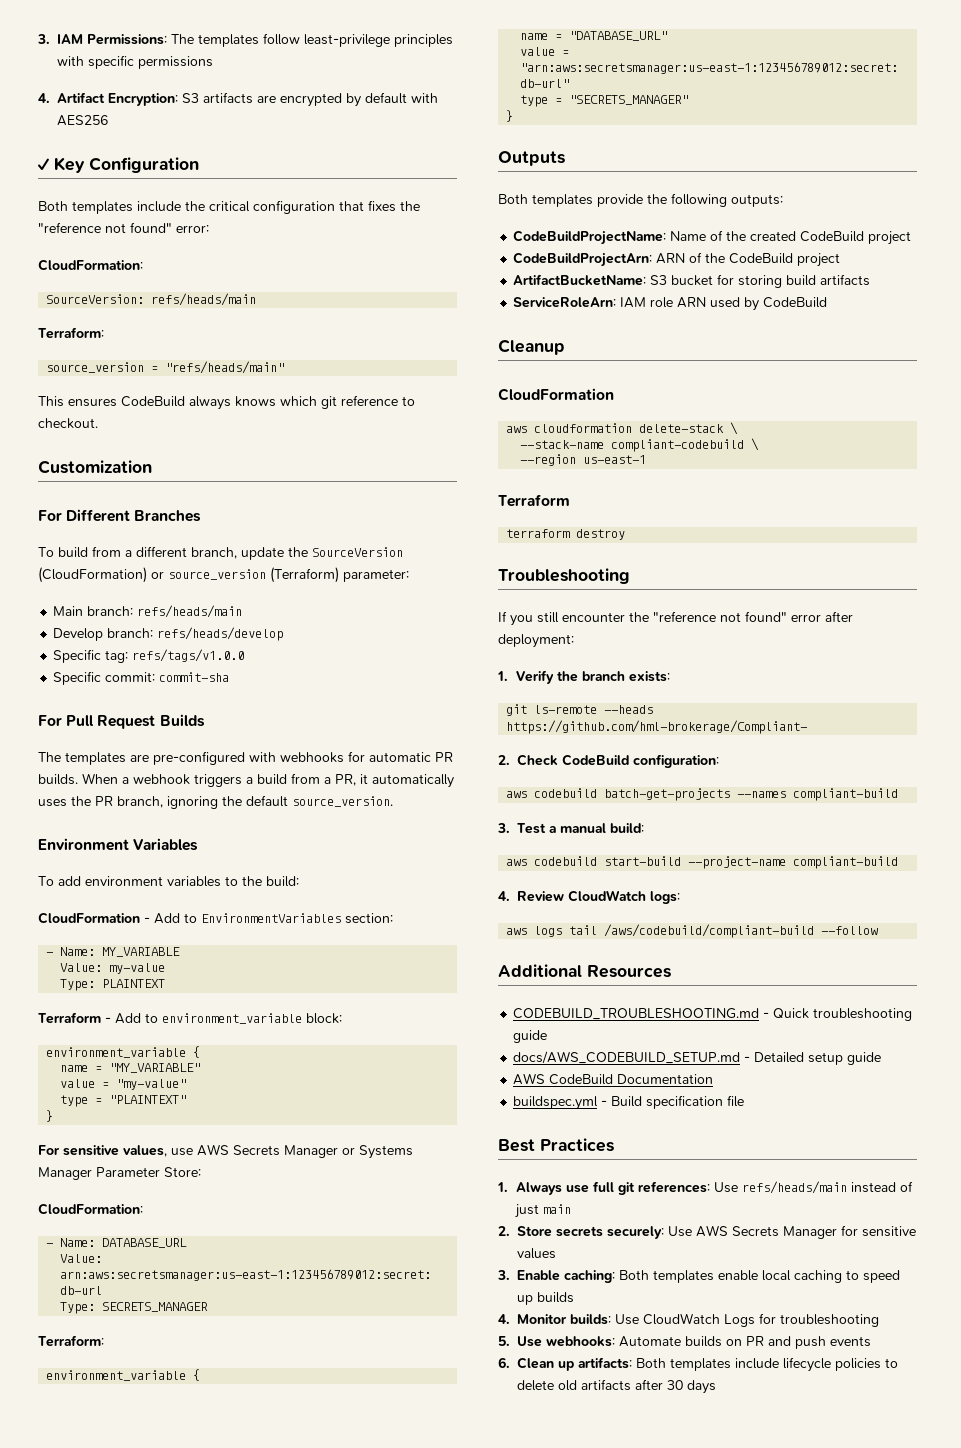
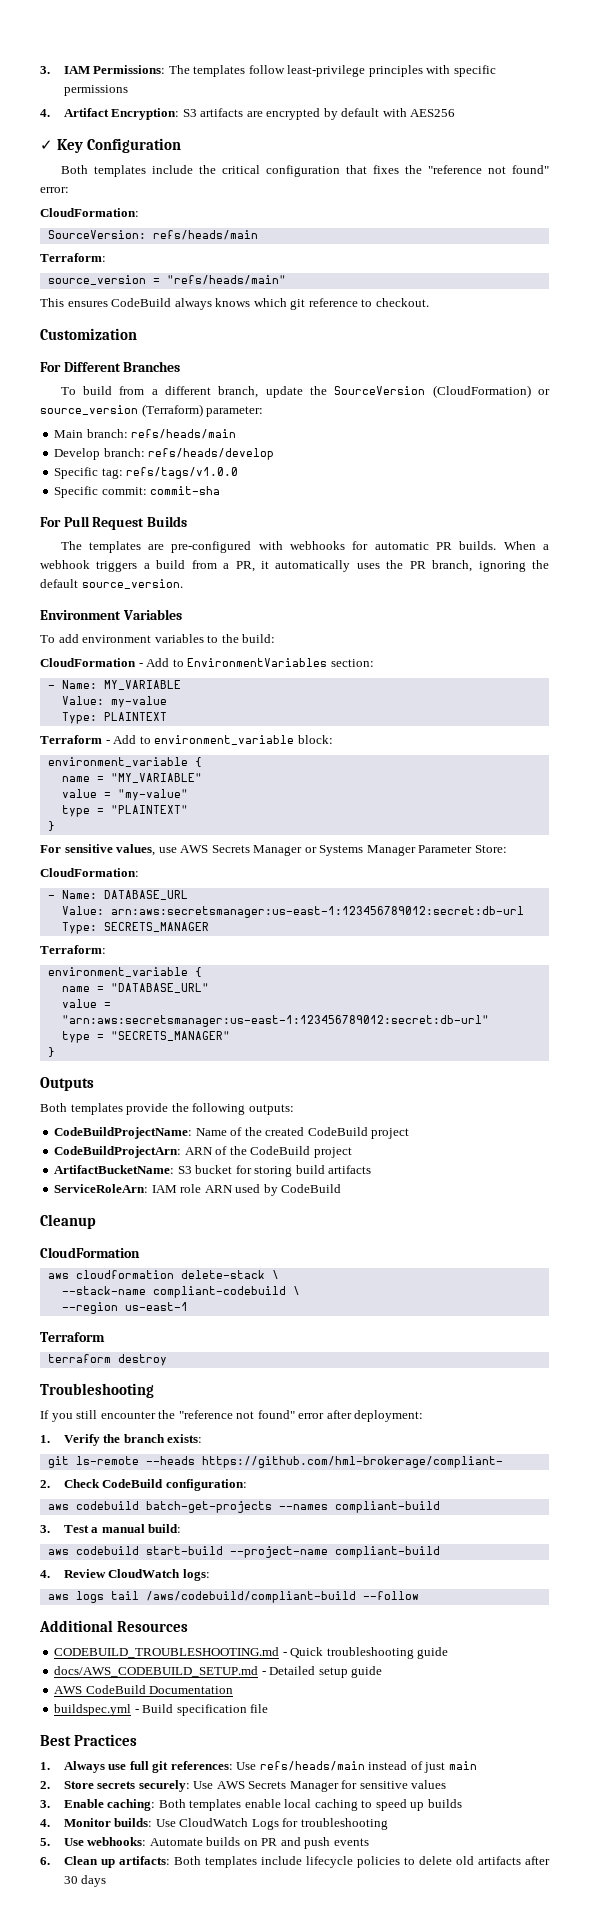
- git ls-remote --heads https://github.com/hml-brokerage/Compliant-
+ git ls-remote --heads https://github.com/hml-brokerage/compliant-

